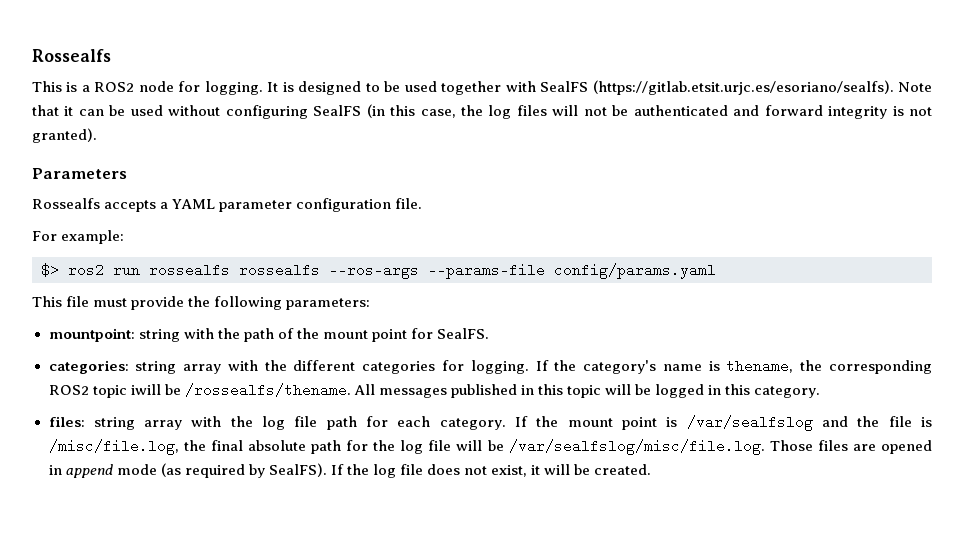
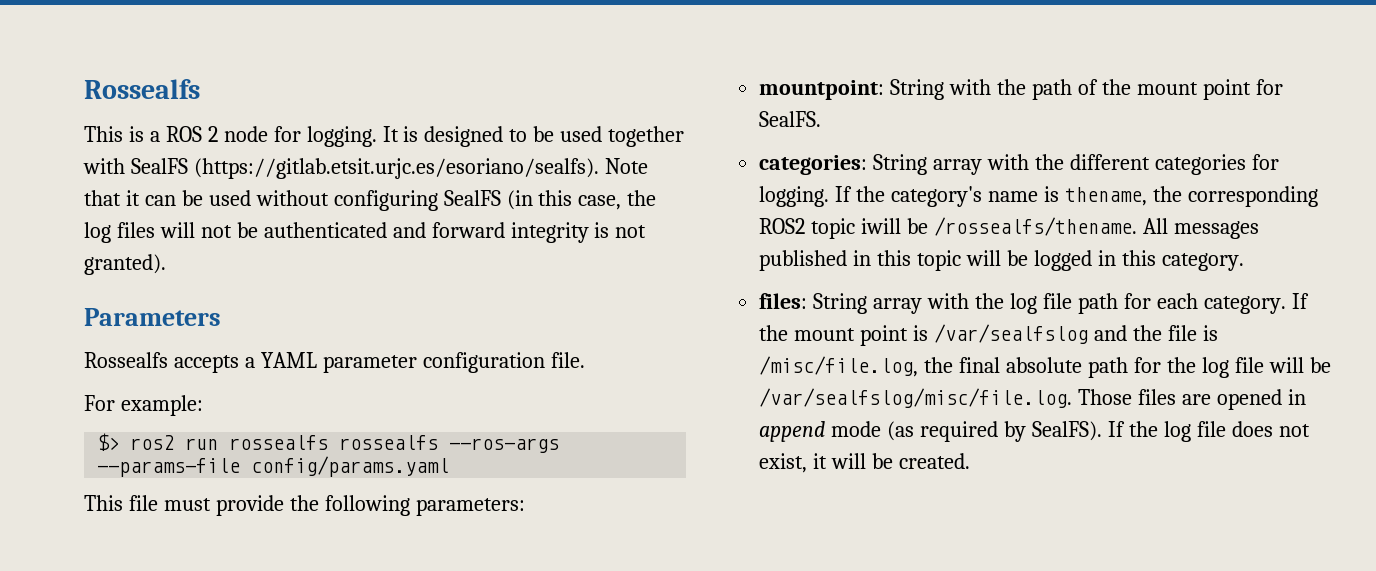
- This is a ROS2 node for logging.
+ This is a ROS 2 node for logging.
- mountpoint: string with the path of the mount point for SealFS.
+ mountpoint: String with the path of the mount point for SealFS.
- categories: string array with the different categories for logging.
+ categories: String array with the different categories for logging.
- files: string array with the log file path for each category.
+ files: String array with the log file path for each category.

